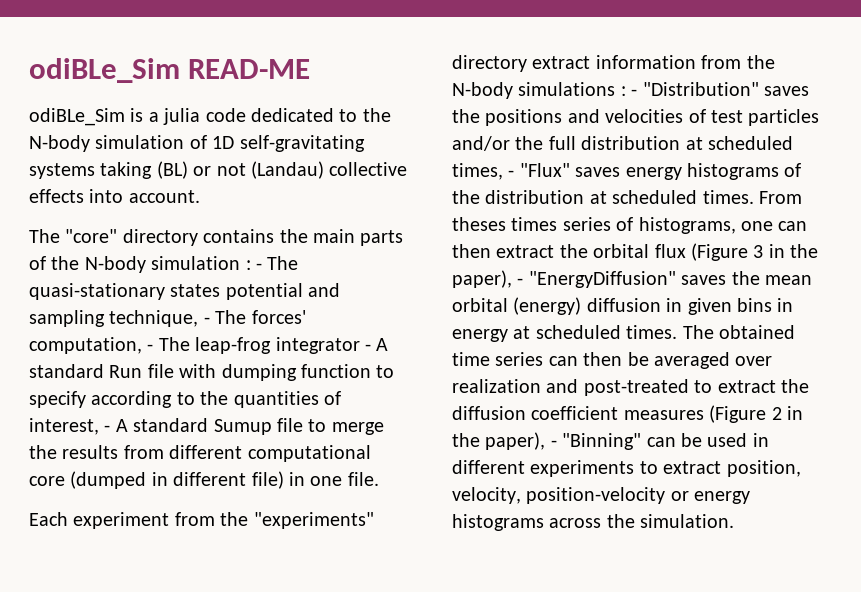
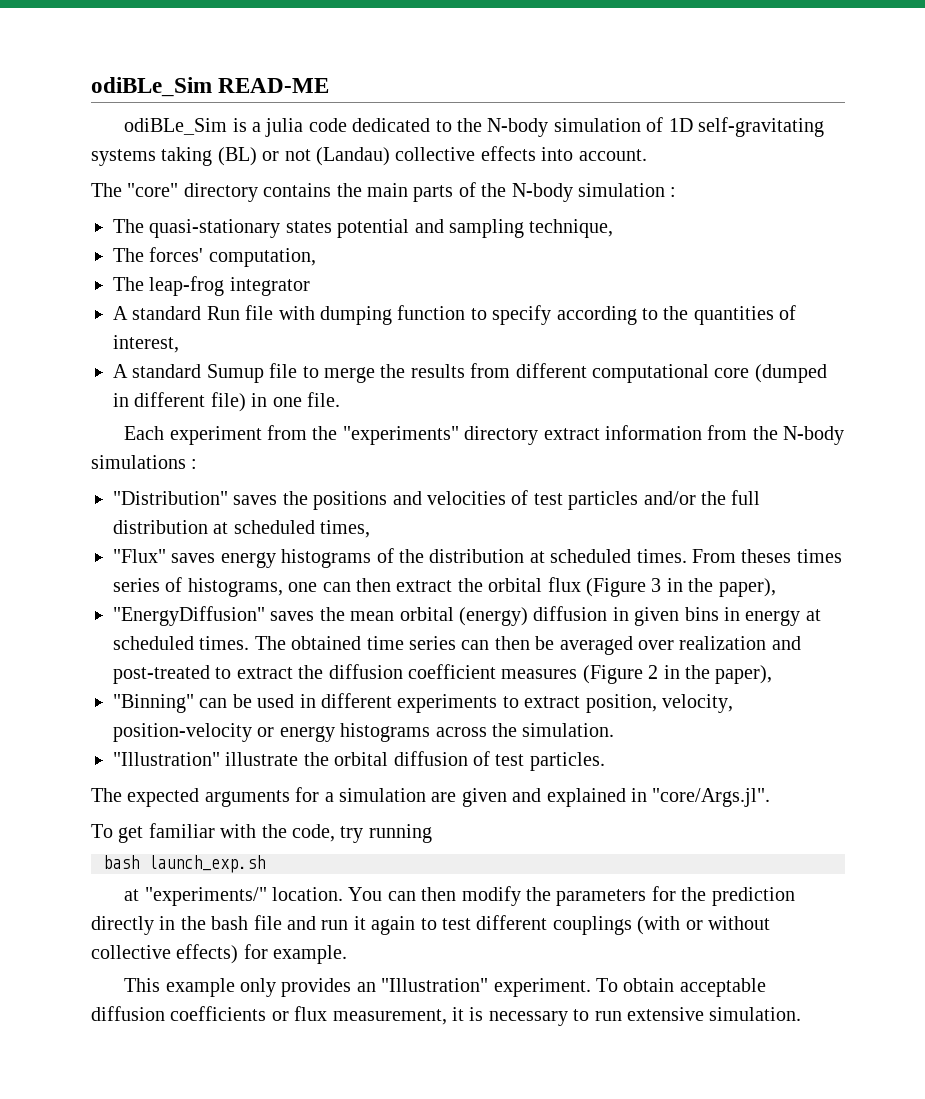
- The "core" directory contains the main parts of the N-body simulation : - The quasi-stationary states potential and sampling technique, - The forces' computation, - The leap-frog integrator - A standard Run file with dumping function to specify according to the quantities of interest, - A standard Sumup file to merge the results from different computational core (dumped in different file) in one file.
+ The "core" directory contains the main parts of the N-body simulation :
+ The quasi-stationary states potential and sampling technique,
+ The forces' computation,
+ The leap-frog integrator
+ A standard Run file with dumping function to specify according to the quantities of interest,
+ A standard Sumup file to merge the results from different computational core (dumped in different file) in one file.
- Each experiment from the "experiments" directory extract information from the N-body simulations : - "Distribution" saves the positions and velocities of test particles and/or the full distribution at scheduled times, - "Flux" saves energy histograms of the distribution at scheduled times.
+ Each experiment from the "experiments" directory extract information from the N-body simulations :
+ "Distribution" saves the positions and velocities of test particles and/or the full distribution at scheduled times,
+ "Flux" saves energy histograms of the distribution at scheduled times.
- From theses times series of histograms, one can then extract the orbital flux (Figure 3 in the paper), - "EnergyDiffusion" saves the mean orbital (energy) diffusion in given bins in energy at scheduled times.
+ From theses times series of histograms, one can then extract the orbital flux (Figure 3 in the paper),
+ "EnergyDiffusion" saves the mean orbital (energy) diffusion in given bins in energy at scheduled times.
- The obtained time series can then be averaged over realization and post-treated to extract the diffusion coefficient measures (Figure 2 in the paper), - "Binning" can be used in different experiments to extract position, velocity, position-velocity or energy histograms across the simulation.
+ The obtained time series can then be averaged over realization and post-treated to extract the diffusion coefficient measures (Figure 2 in the paper),
+ "Binning" can be used in different experiments to extract position, velocity, position-velocity or energy histograms across the simulation.
+ "Illustration" illustrate the orbital diffusion of test particles.
+ The expected arguments for a simulation are given and explained in "core/Args.jl".
+ To get familiar with the code, try running
+ bash launch_exp.sh
+ at "experiments/" location. You can then modify the parameters for the prediction directly in the bash file and run it again to test different couplings (with or without collective effects) for example.
+ This example only provides an "Illustration" experiment. To obtain acceptable diffusion coefficients or flux measurement, it is necessary to run extensive simulation.

